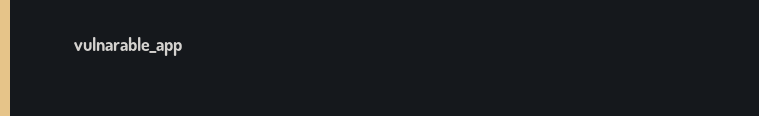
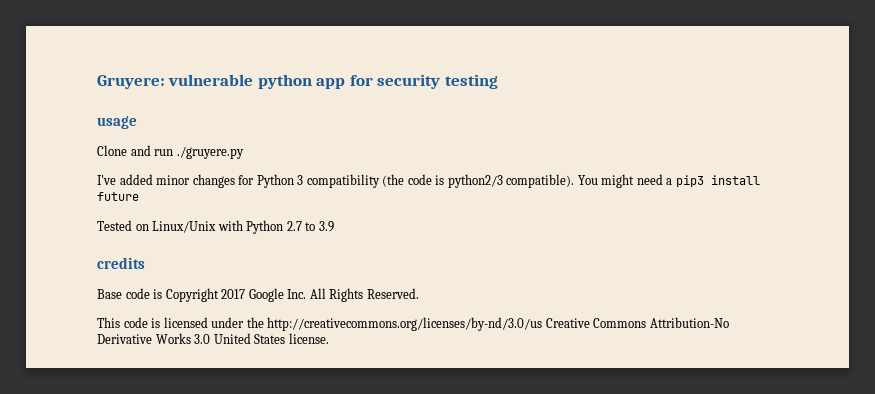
- vulnarable_app
+ Gruyere: vulnerable python app for security testing
+ usage
+ Clone and run ./gruyere.py
+ I've added minor changes for Python 3 compatibility (the code is python2/3 compatible). You might need a pip3 install future
+ Tested on Linux/Unix with Python 2.7 to 3.9
+ credits
+ Base code is Copyright 2017 Google Inc. All Rights Reserved.
+ This code is licensed under the http://creativecommons.org/licenses/by-nd/3.0/us Creative Commons Attribution-No Derivative Works 3.0 United States license.

